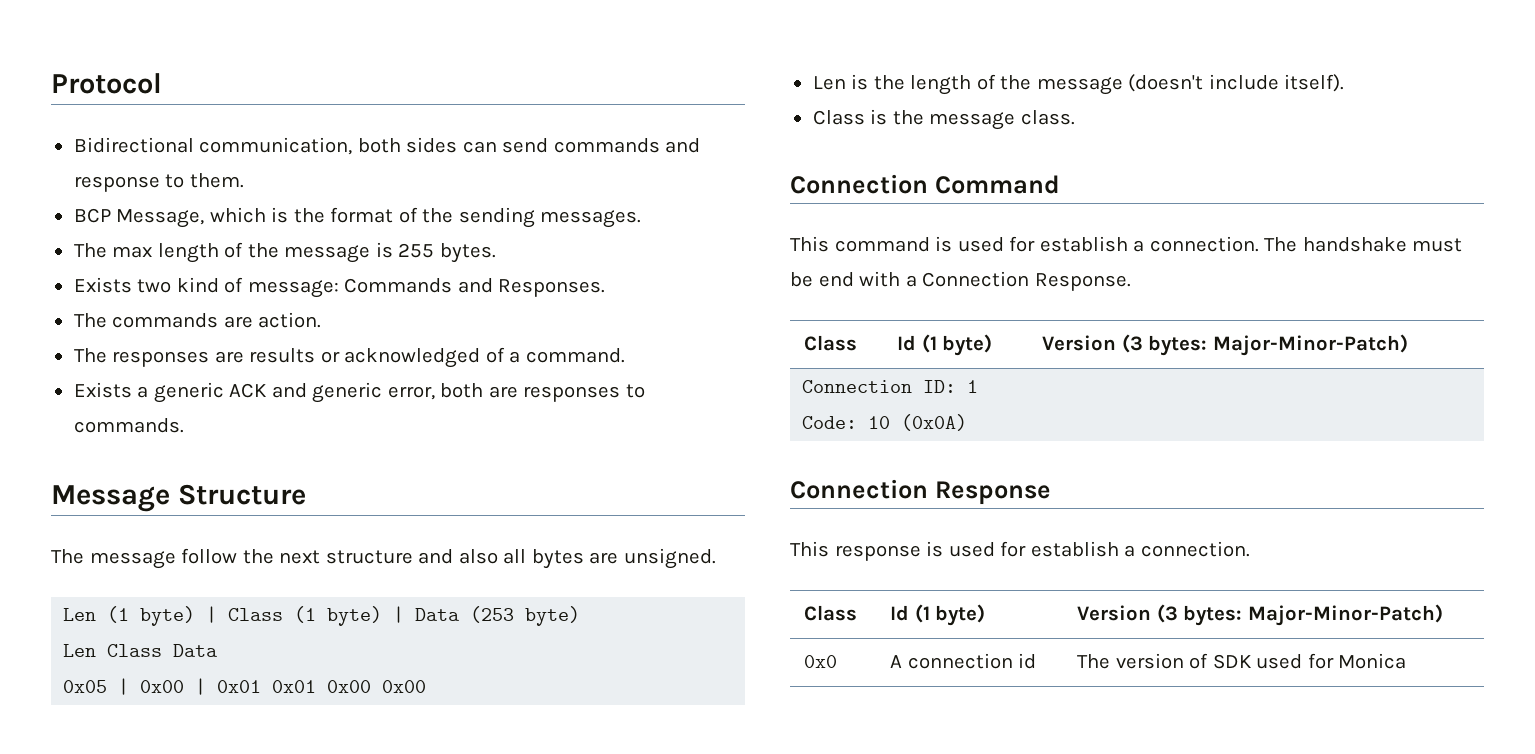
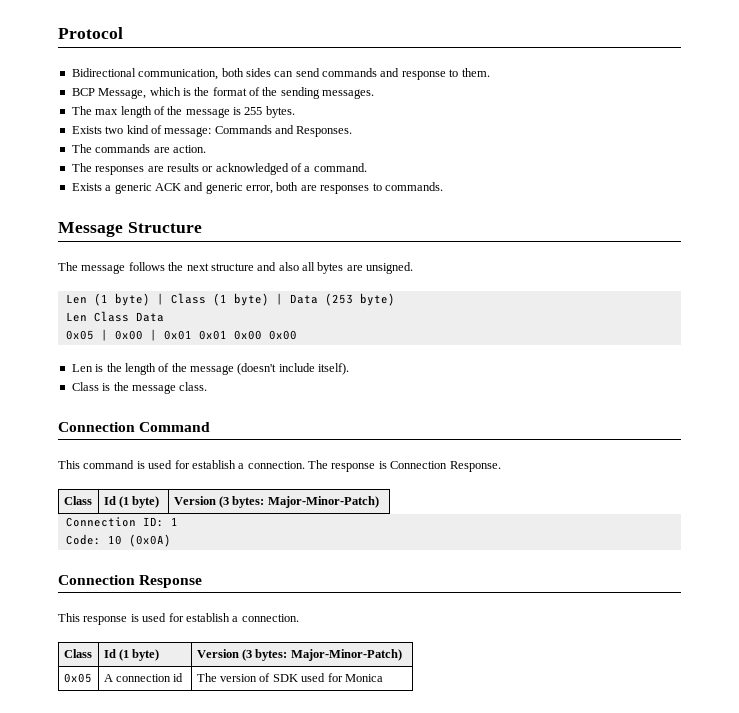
- The message follow the next structure and also all bytes are unsigned.
+ The message follows the next structure and also all bytes are unsigned.
- The handshake must be end with a Connection Response.
+ The response is Connection Response.
- 0x0 | A connection id | The version of SDK used for Monica
+ 0x05 | A connection id | The version of SDK used for Monica

